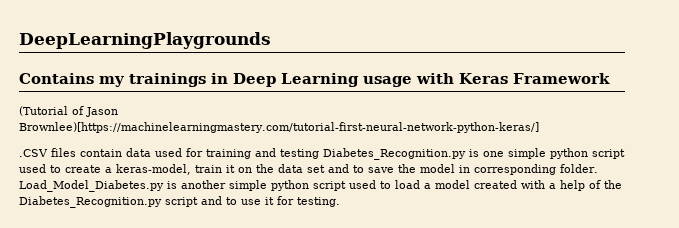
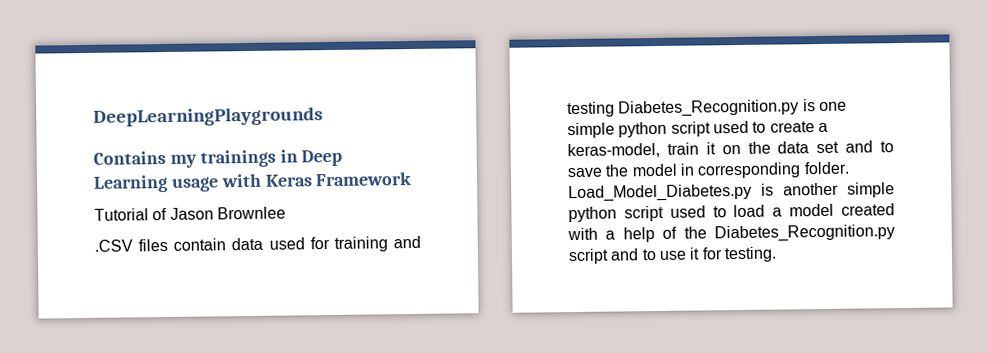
- (Tutorial of Jason Brownlee)[https://machinelearningmastery.com/tutorial-first-neural-network-python-keras/]
+ Tutorial of Jason Brownlee

